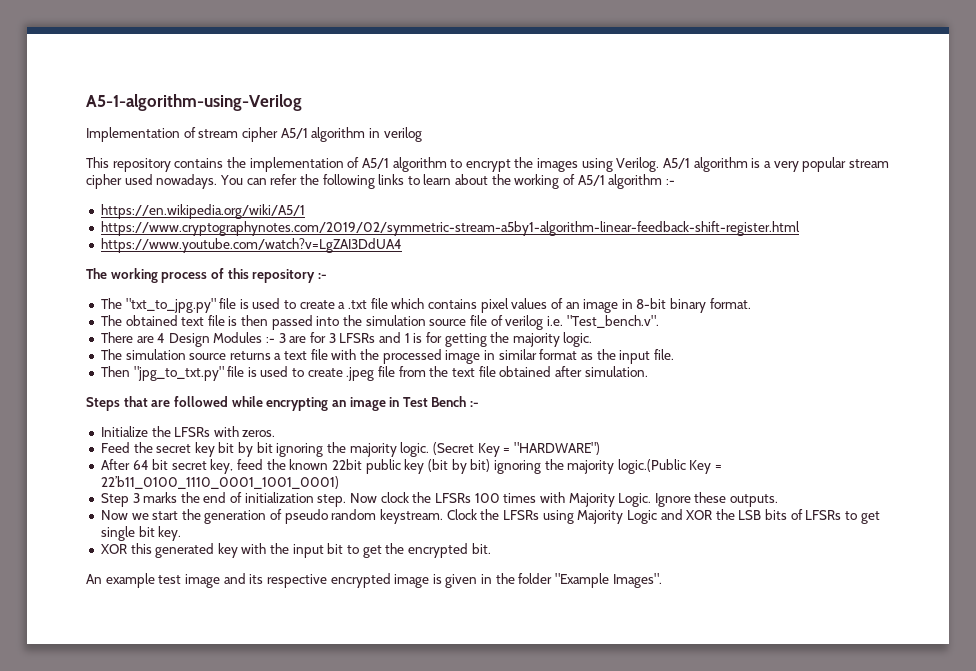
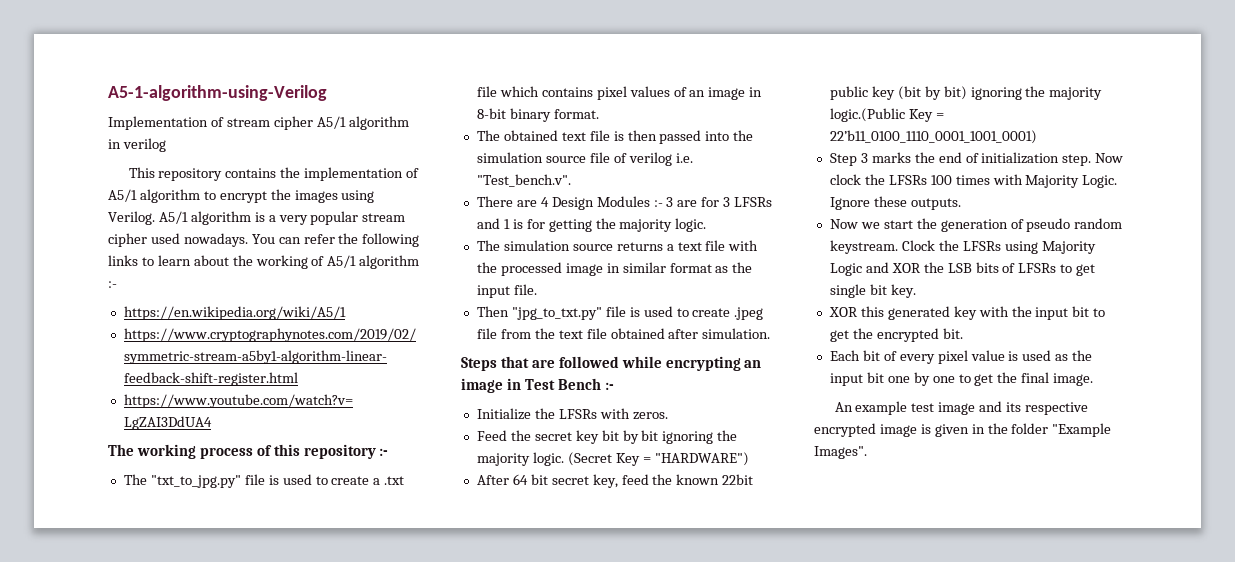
+ Each bit of every pixel value is used as the input bit one by one to get the final image.

